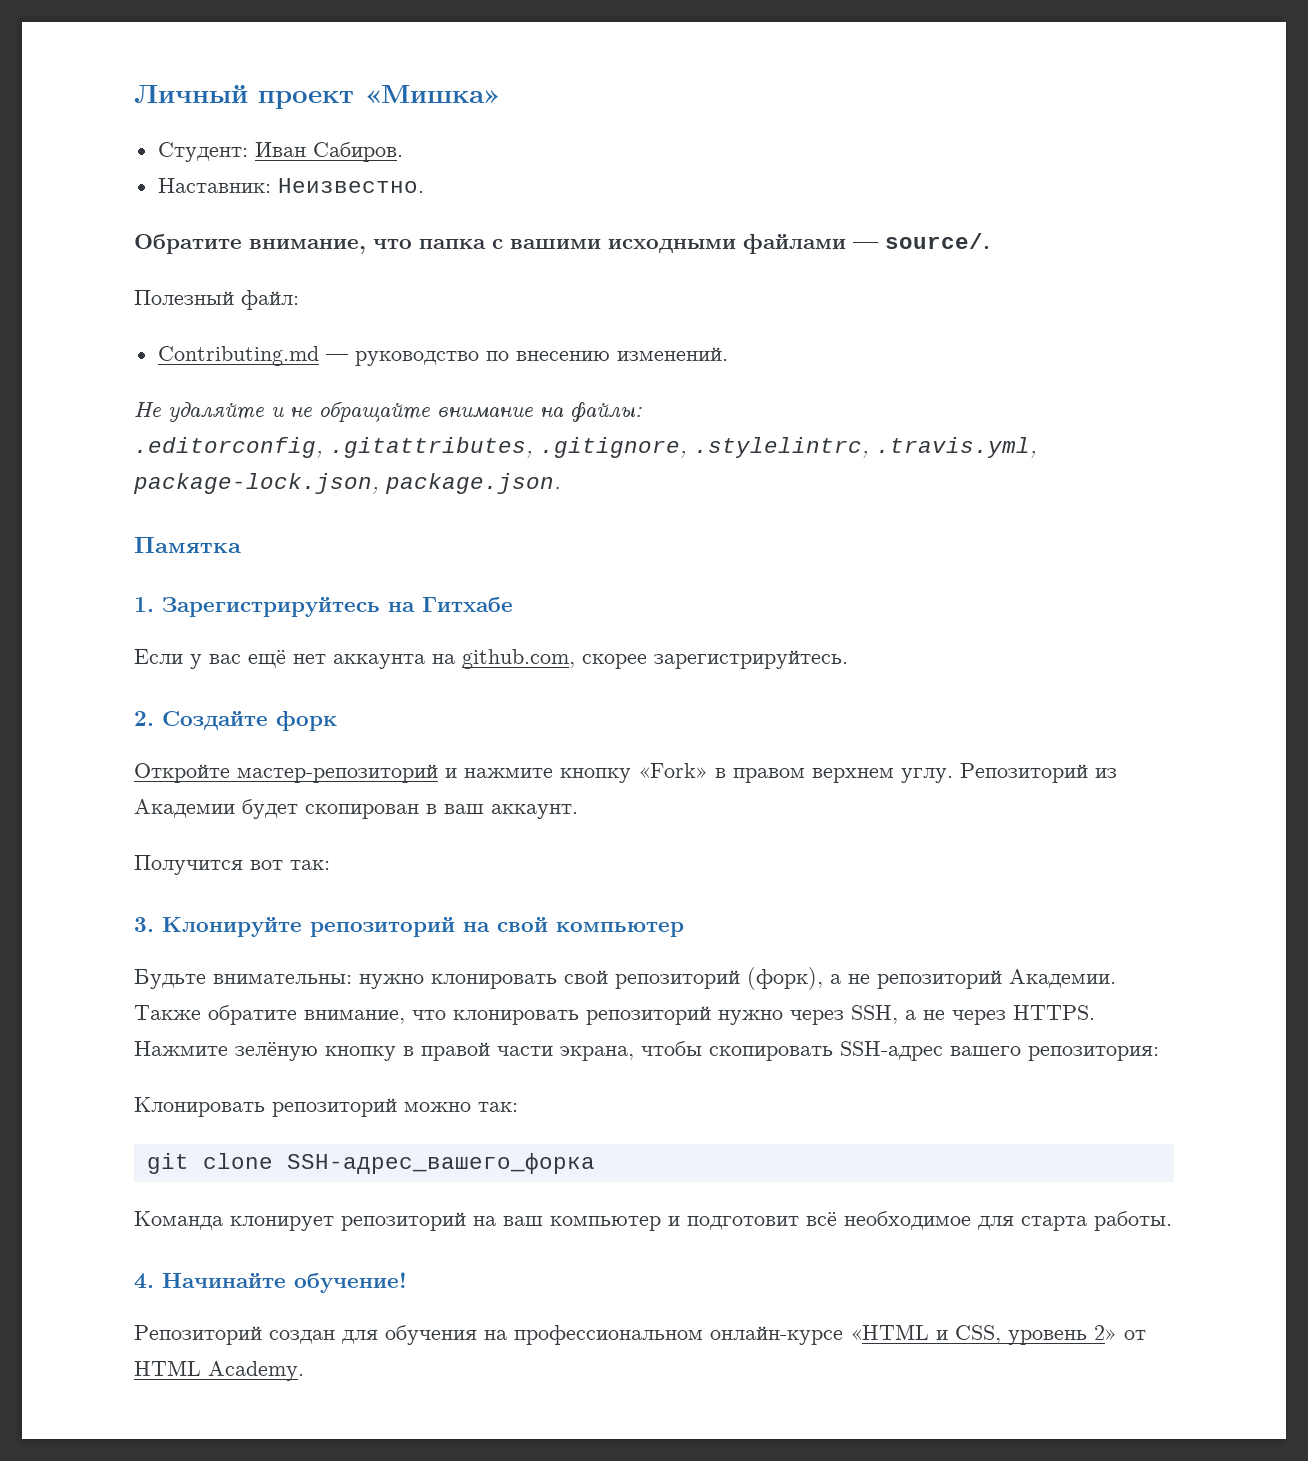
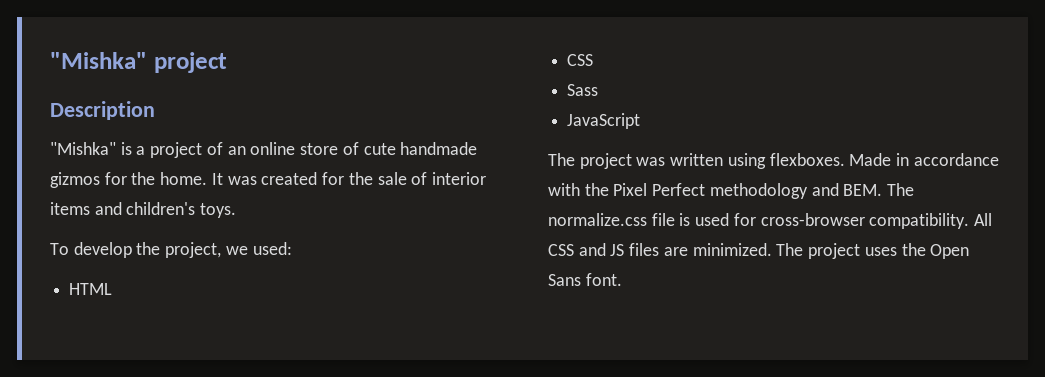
- Личный проект «Мишка»
- Студент: Иван Сабиров.
- Наставник: Неизвестно.
- Обратите внимание, что папка с вашими исходными файлами — source/.
- Полезный файл:
- Contributing.md — руководство по внесению изменений.
- Не удаляйте и не обращайте внимание на файлы:
- .editorconfig, .gitattributes, .gitignore, .stylelintrc, .travis.yml, package-lock.json, package.json.
- Памятка
- 1. Зарегистрируйтесь на Гитхабе
- Если у вас ещё нет аккаунта на github.com, скорее зарегистрируйтесь.
- 2. Создайте форк
- Откройте мастер-репозиторий и нажмите кнопку «Fork» в правом верхнем углу. Репозиторий из Академии будет скопирован в ваш аккаунт.
- Получится вот так:
- 3. Клонируйте репозиторий на свой компьютер
- Будьте внимательны: нужно клонировать свой репозиторий (форк), а не репозиторий Академии. Также обратите внимание, что клонировать репозиторий нужно через SSH, а не через HTTPS. Нажмите зелёную кнопку в правой части экрана, чтобы скопировать SSH-адрес вашего репозитория:
- Клонировать репозиторий можно так:
- git clone SSH-адрес_вашего_форка
- Команда клонирует репозиторий на ваш компьютер и подготовит всё необходимое для старта работы.
- 4. Начинайте обучение!
- Репозиторий создан для обучения на профессиональном онлайн‑курсе «HTML и CSS, уровень 2» от HTML Academy.
+ "Mishka" project
+ Description
+ "Mishka" is a project of an online store of cute handmade gizmos for the home. It was created for the sale of interior items and children's toys.
+ To develop the project, we used:
+ HTML
+ CSS
+ Sass
+ JavaScript
+ The project was written using flexboxes. Made in accordance with the Pixel Perfect methodology and BEM. The normalize.css file is used for cross-browser compatibility. All CSS and JS files are minimized. The project uses the Open Sans font.

